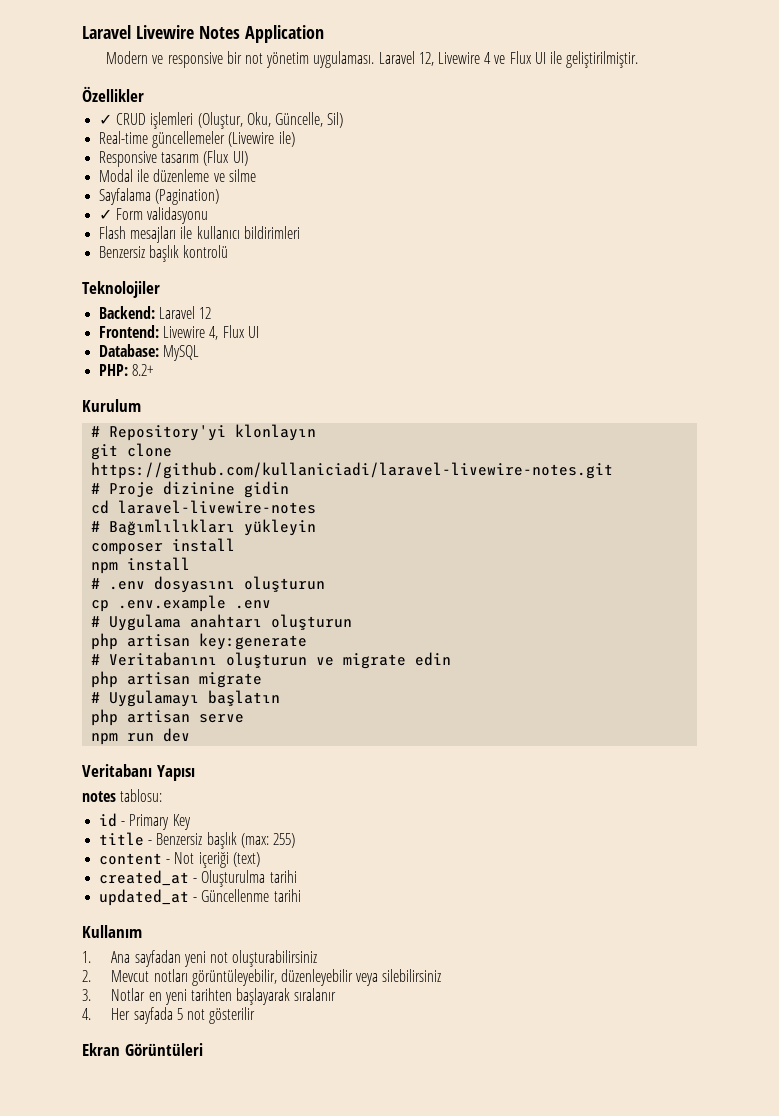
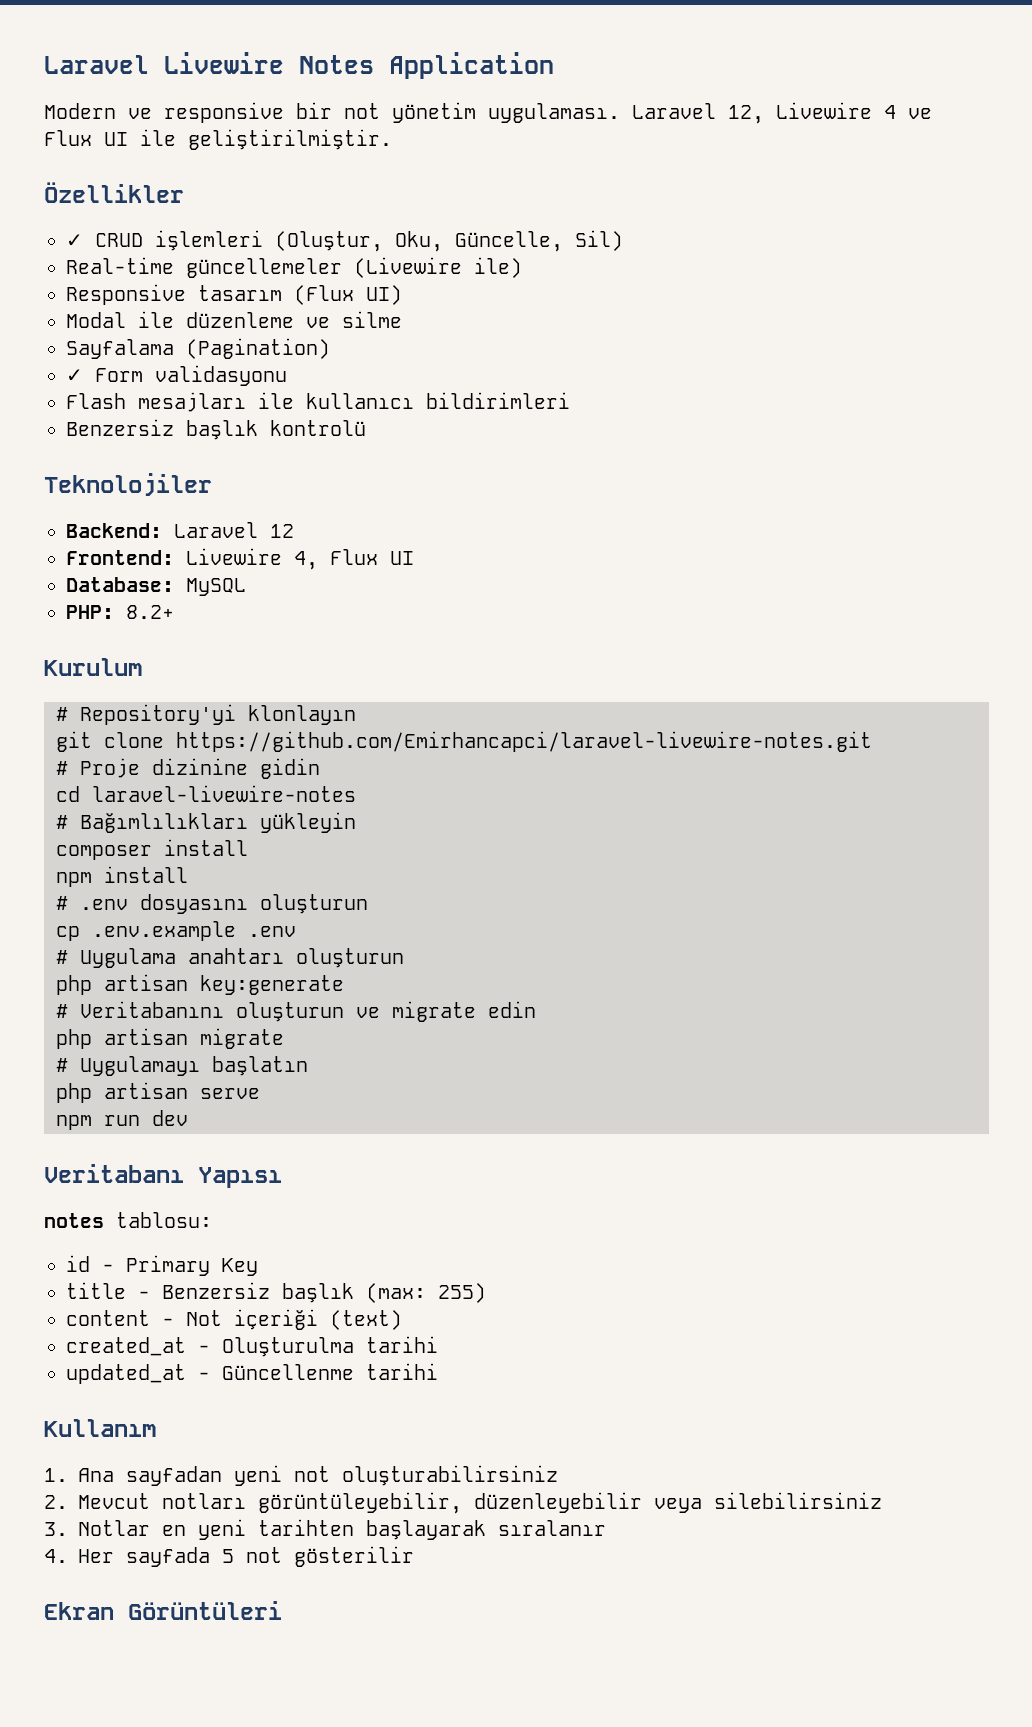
- git clone https://github.com/kullaniciadi/laravel-livewire-notes.git
+ git clone https://github.com/Emirhancapci/laravel-livewire-notes.git

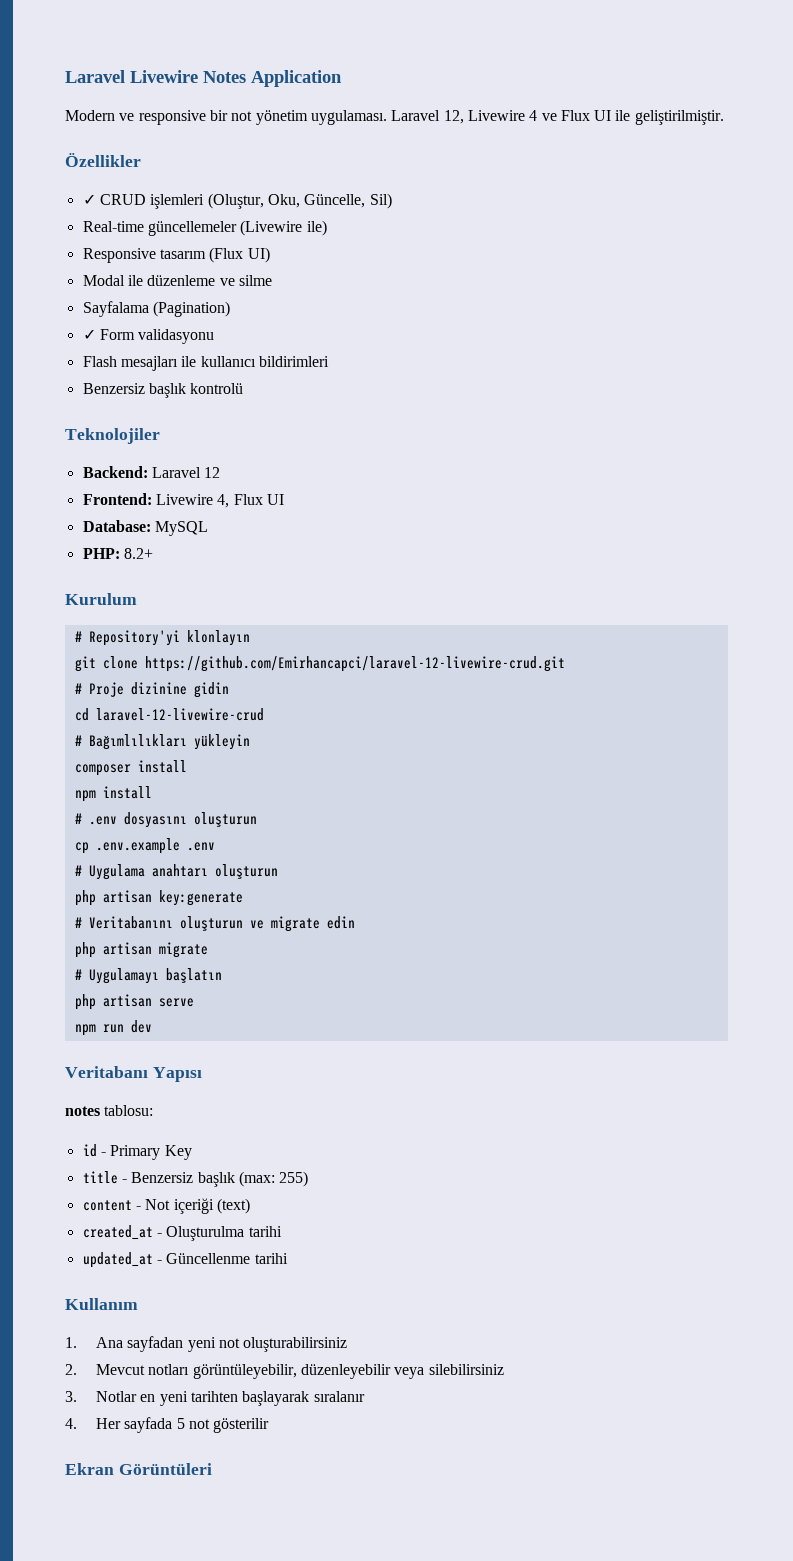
- git clone https://github.com/Emirhancapci/laravel-livewire-notes.git
+ git clone https://github.com/Emirhancapci/laravel-12-livewire-crud.git
- cd laravel-livewire-notes
+ cd laravel-12-livewire-crud

